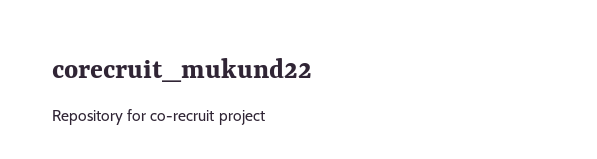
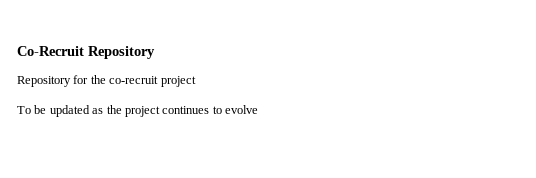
- corecruit_mukund22
+ Co-Recruit Repository
- Repository for co-recruit project
+ Repository for the co-recruit project
+ To be updated as the project continues to evolve

